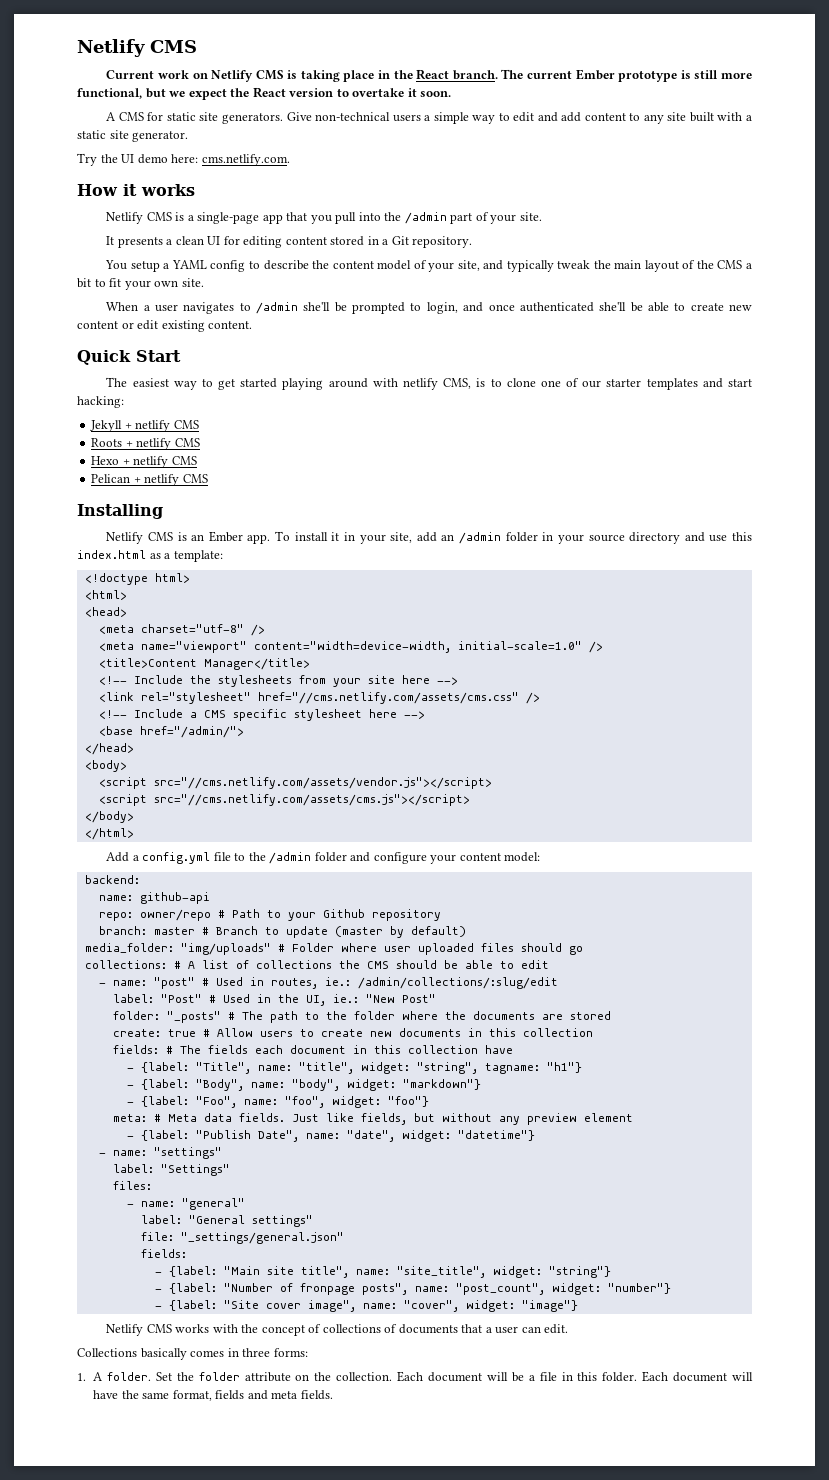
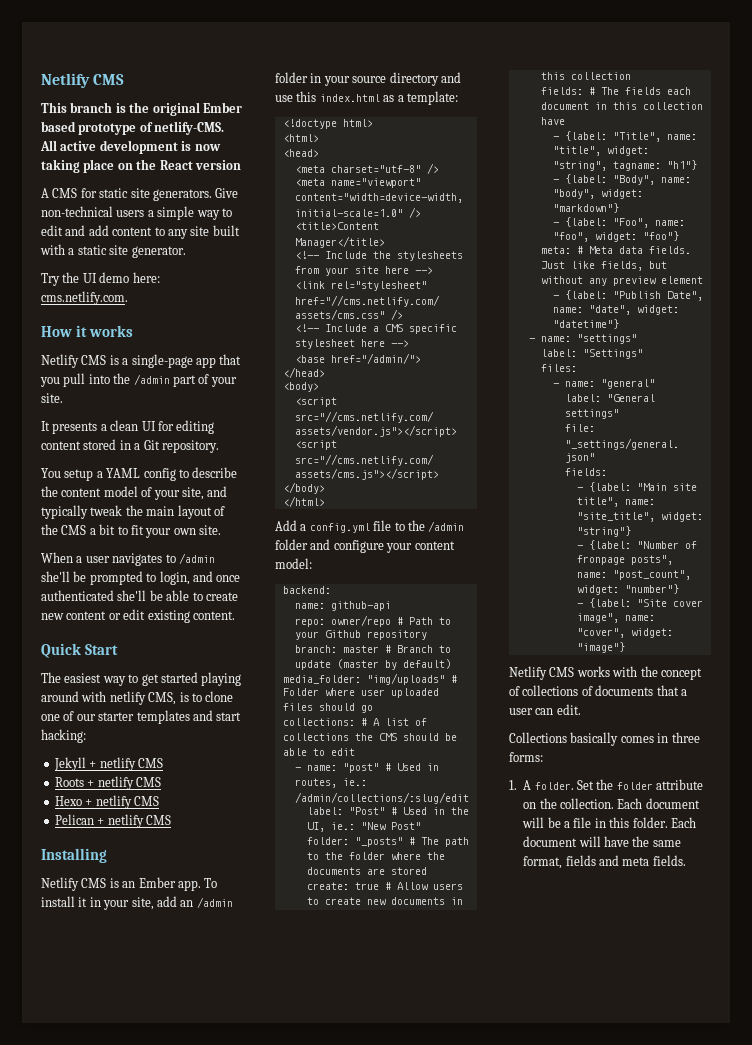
- Current work on Netlify CMS is taking place in the React branch. The current Ember prototype is still more functional, but we expect the React version to overtake it soon.
+ This branch is the original Ember based prototype of netlify-CMS. All active development is now taking place on the React version

